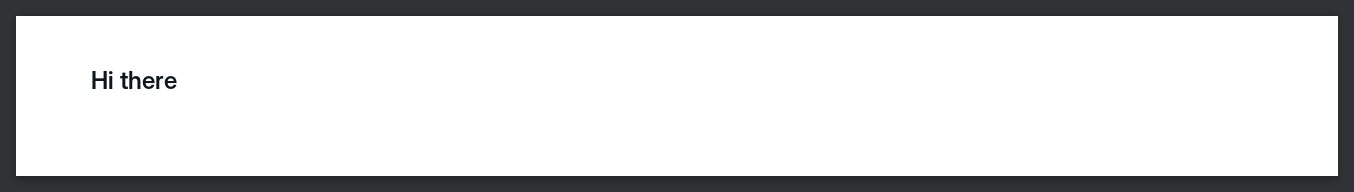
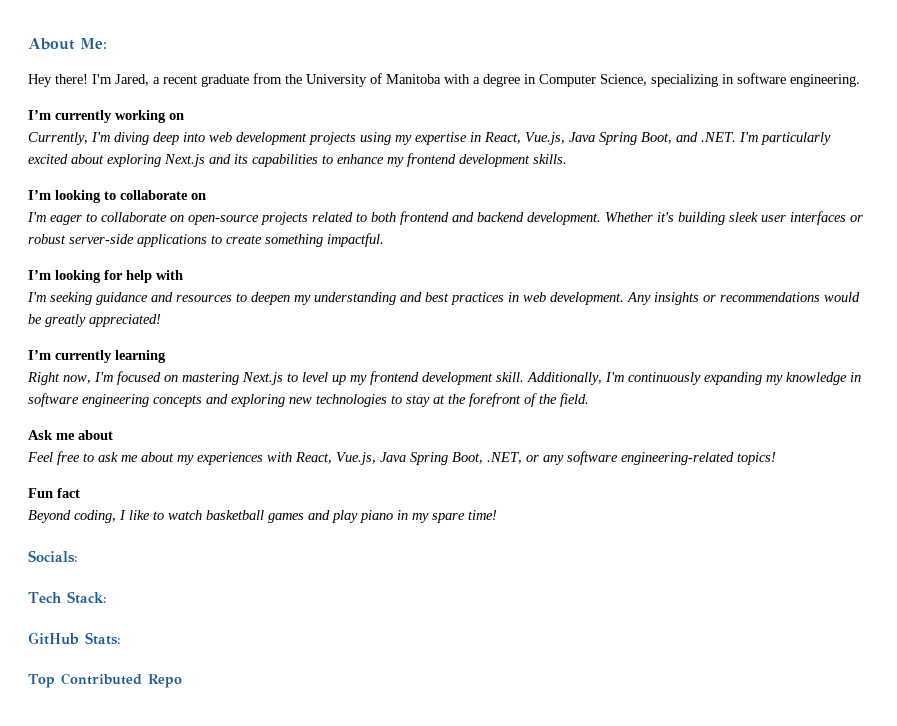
- Hi there
+ About Me:
+ Hey there! I'm Jared, a recent graduate from the University of Manitoba with a degree in Computer Science, specializing in software engineering.
+ I’m currently working on
+ Currently, I'm diving deep into web development projects using my expertise in React, Vue.js, Java Spring Boot, and .NET. I'm particularly excited about exploring Next.js and its capabilities to enhance my frontend development skills.
+ I’m looking to collaborate on
+ I'm eager to collaborate on open-source projects related to both frontend and backend development. Whether it's building sleek user interfaces or robust server-side applications to create something impactful.
+ I’m looking for help with
+ I'm seeking guidance and resources to deepen my understanding and best practices in web development. Any insights or recommendations would be greatly appreciated!
+ I’m currently learning
+ Right now, I'm focused on mastering Next.js to level up my frontend development skill. Additionally, I'm continuously expanding my knowledge in software engineering concepts and exploring new technologies to stay at the forefront of the field.
+ Ask me about
+ Feel free to ask me about my experiences with React, Vue.js, Java Spring Boot, .NET, or any software engineering-related topics!
+ Fun fact
+ Beyond coding, I like to watch basketball games and play piano in my spare time!
+ Socials:
+ Tech Stack:
+ GitHub Stats:
+ Top Contributed Repo

